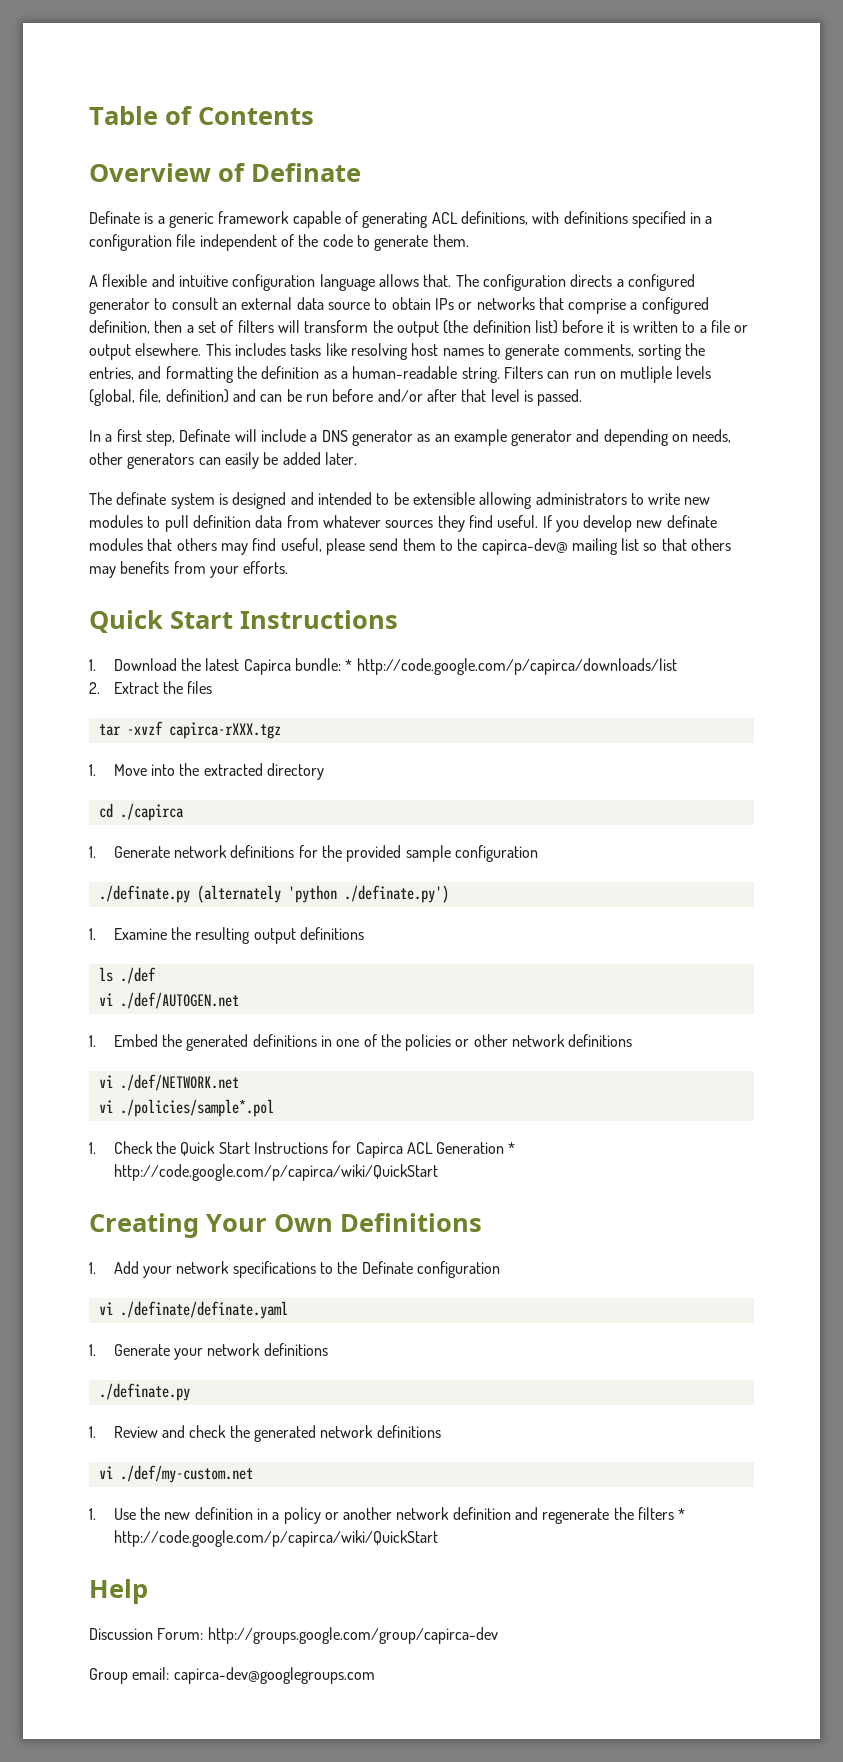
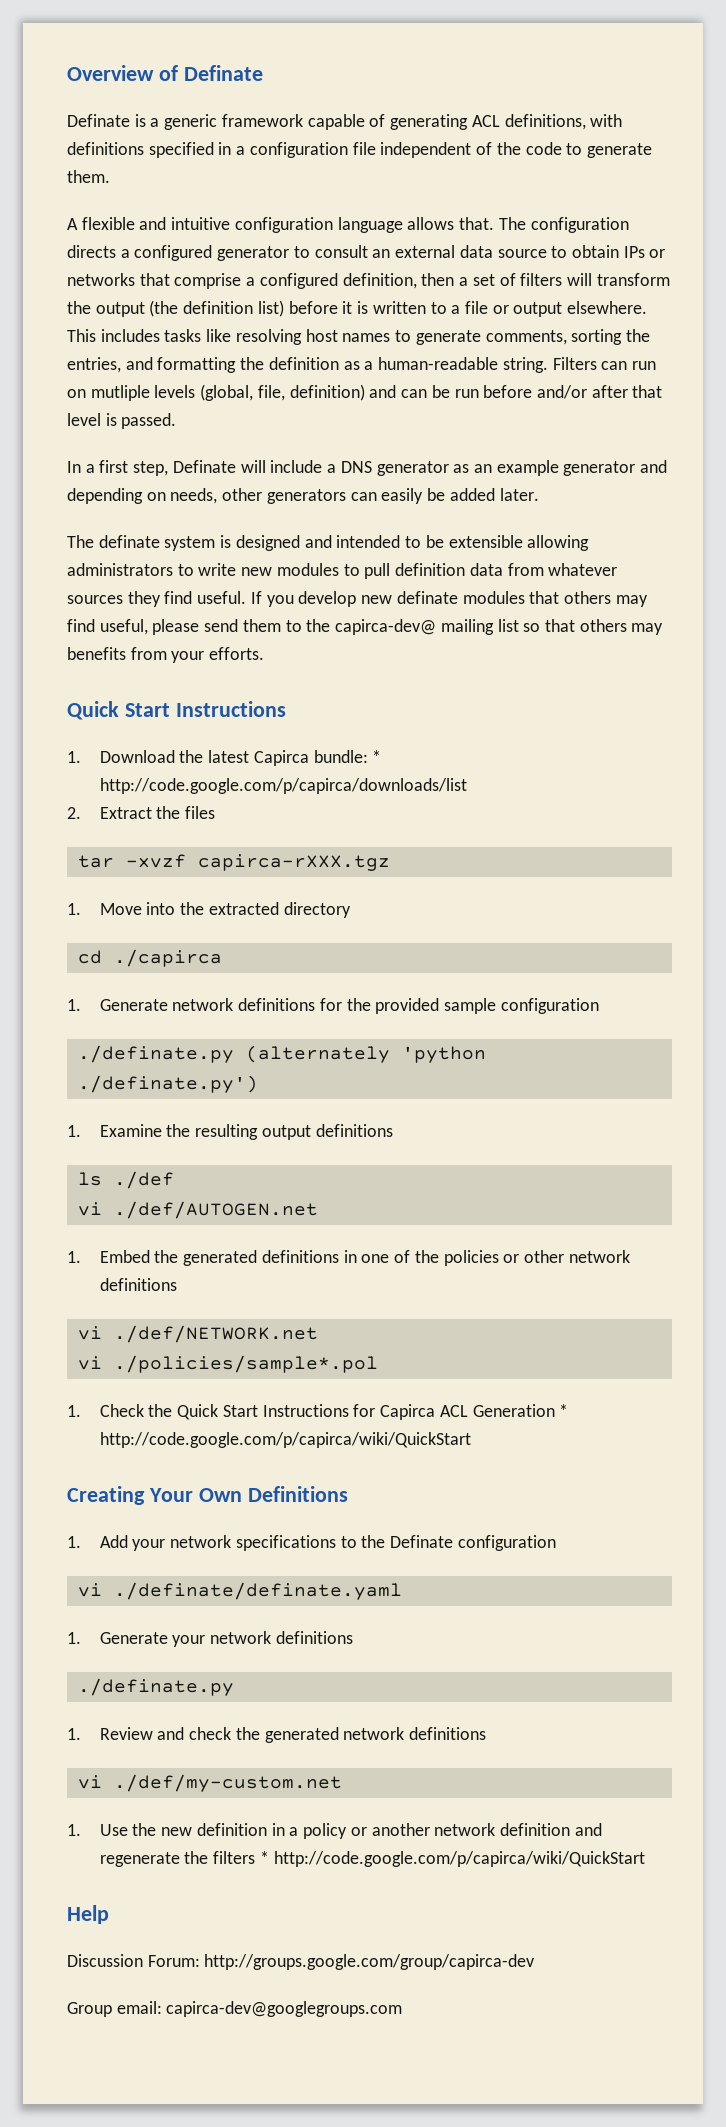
- Table of Contents

